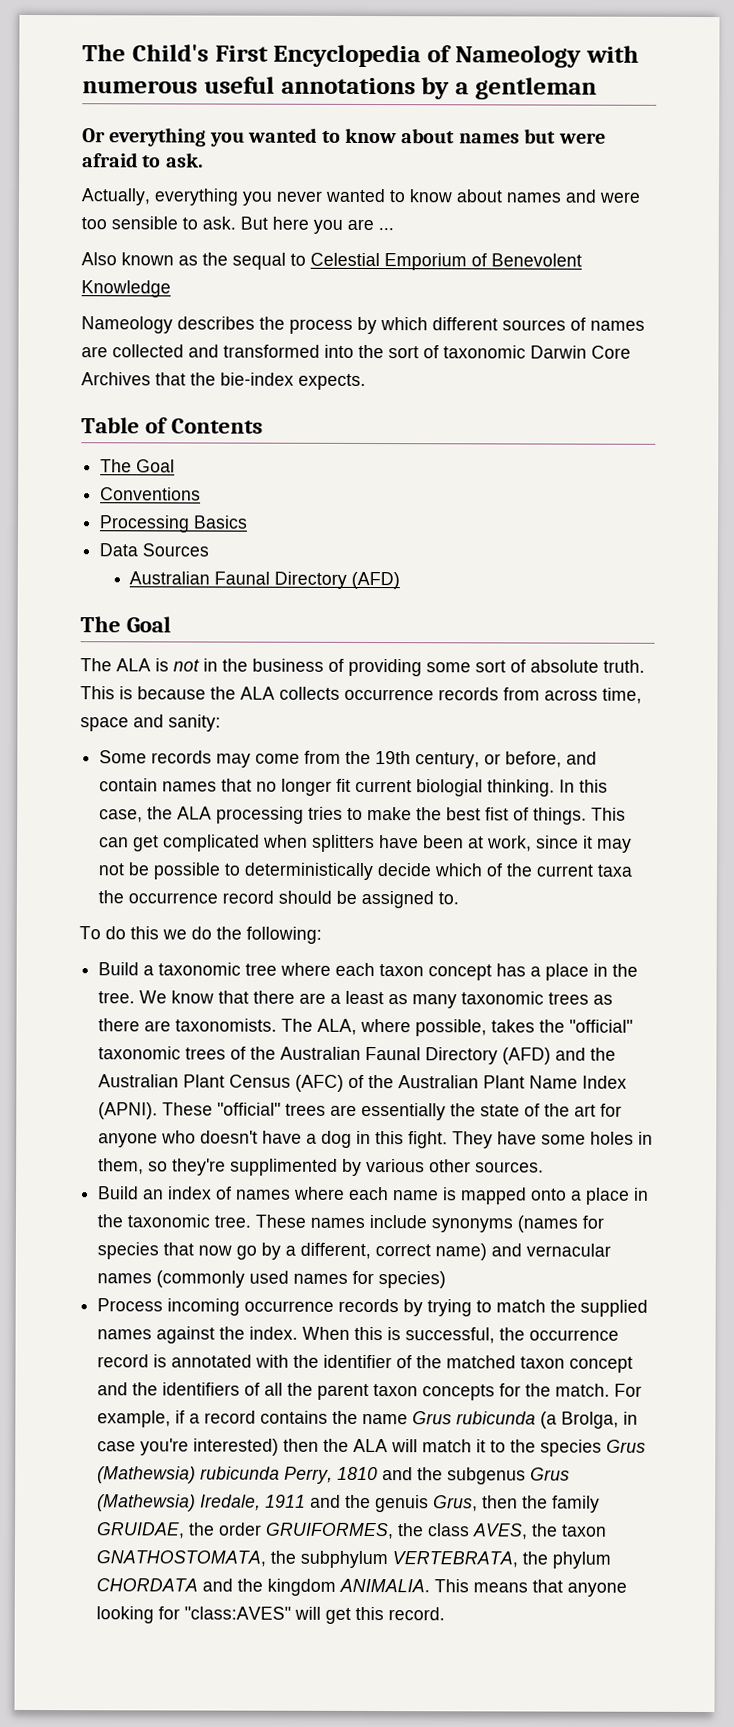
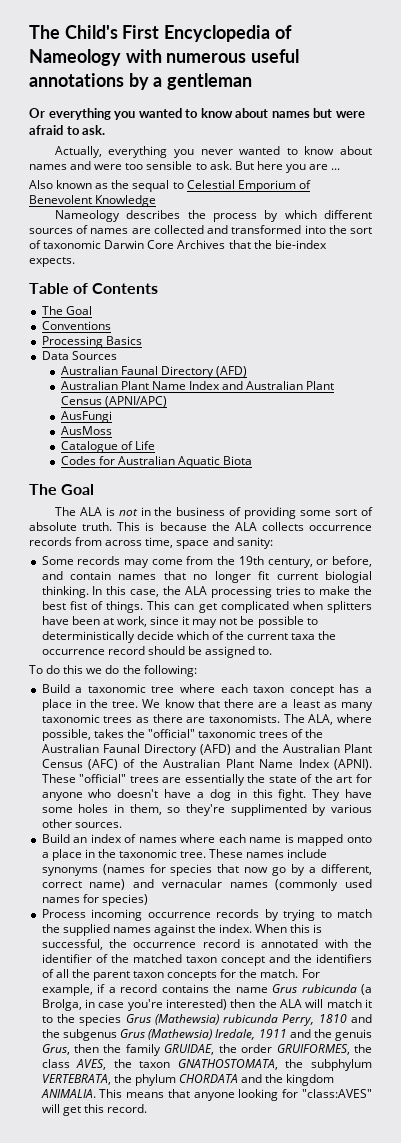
+ Australian Plant Name Index and Australian Plant Census (APNI/APC)
+ AusFungi
+ AusMoss
+ Catalogue of Life
+ Codes for Australian Aquatic Biota

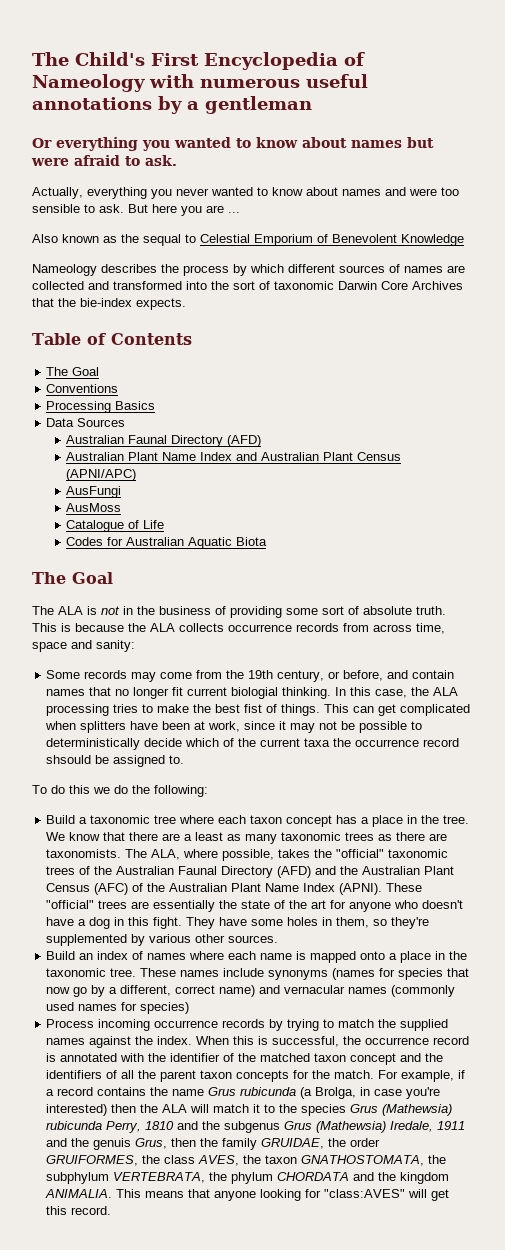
- This can get complicated when splitters have been at work, since it may not be possible to deterministically decide which of the current taxa the occurrence record should be assigned to.
+ This can get complicated when splitters have been at work, since it may not be possible to deterministically decide which of the current taxa the occurrence record shsould be assigned to.
- They have some holes in them, so they're supplimented by various other sources.
+ They have some holes in them, so they're supplemented by various other sources.

